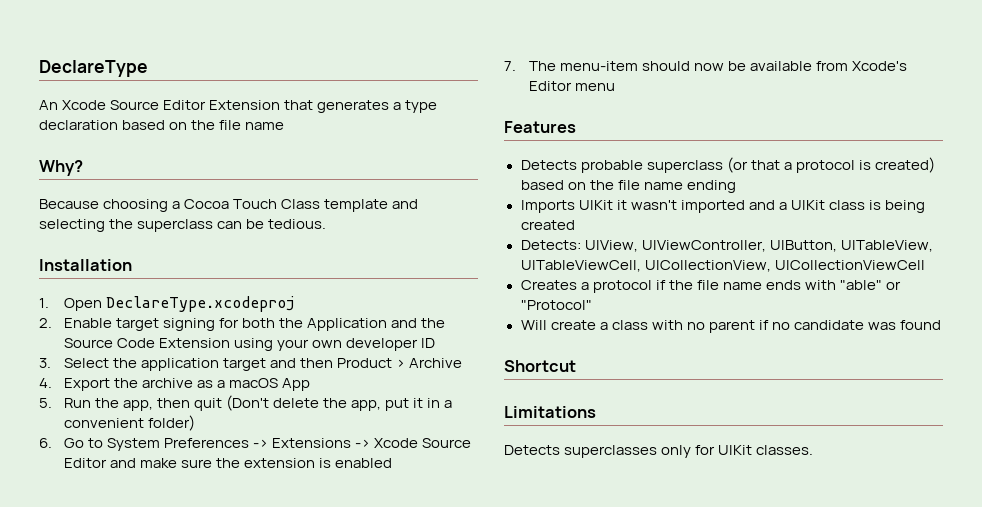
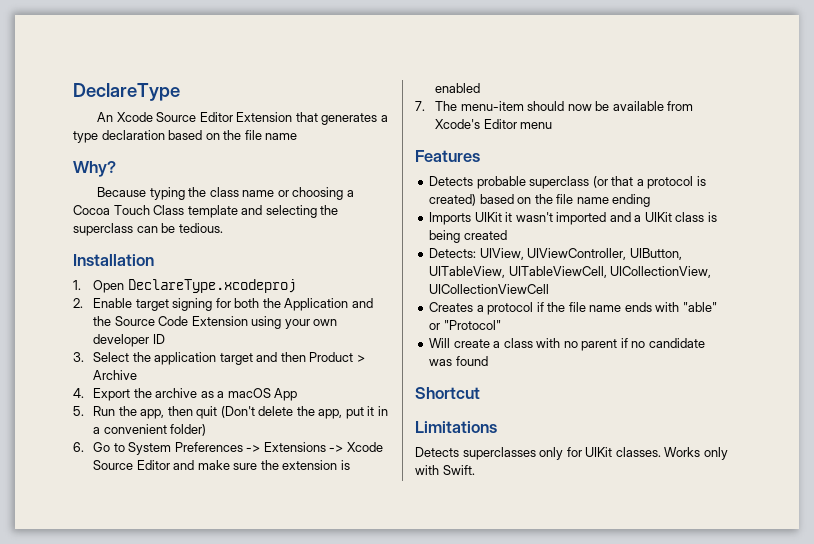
- Because choosing a Cocoa Touch Class template and selecting the superclass can be tedious.
+ Because typing the class name or choosing a Cocoa Touch Class template and selecting the superclass can be tedious.
+ Works only with Swift.

